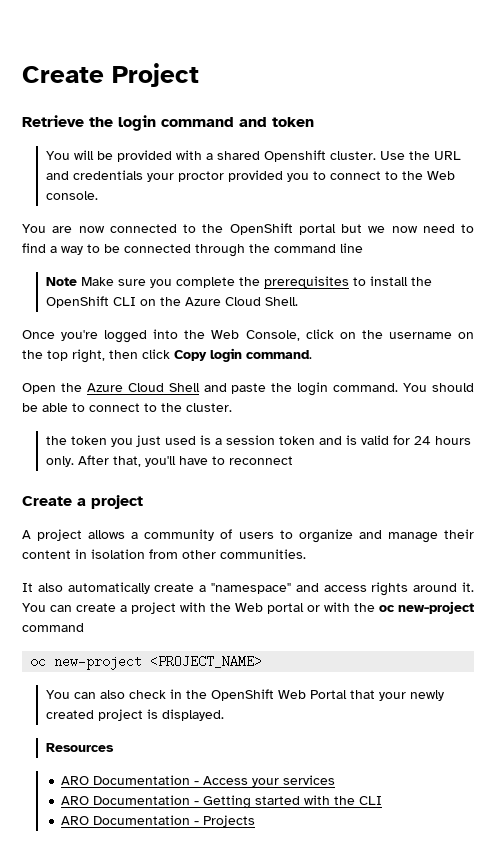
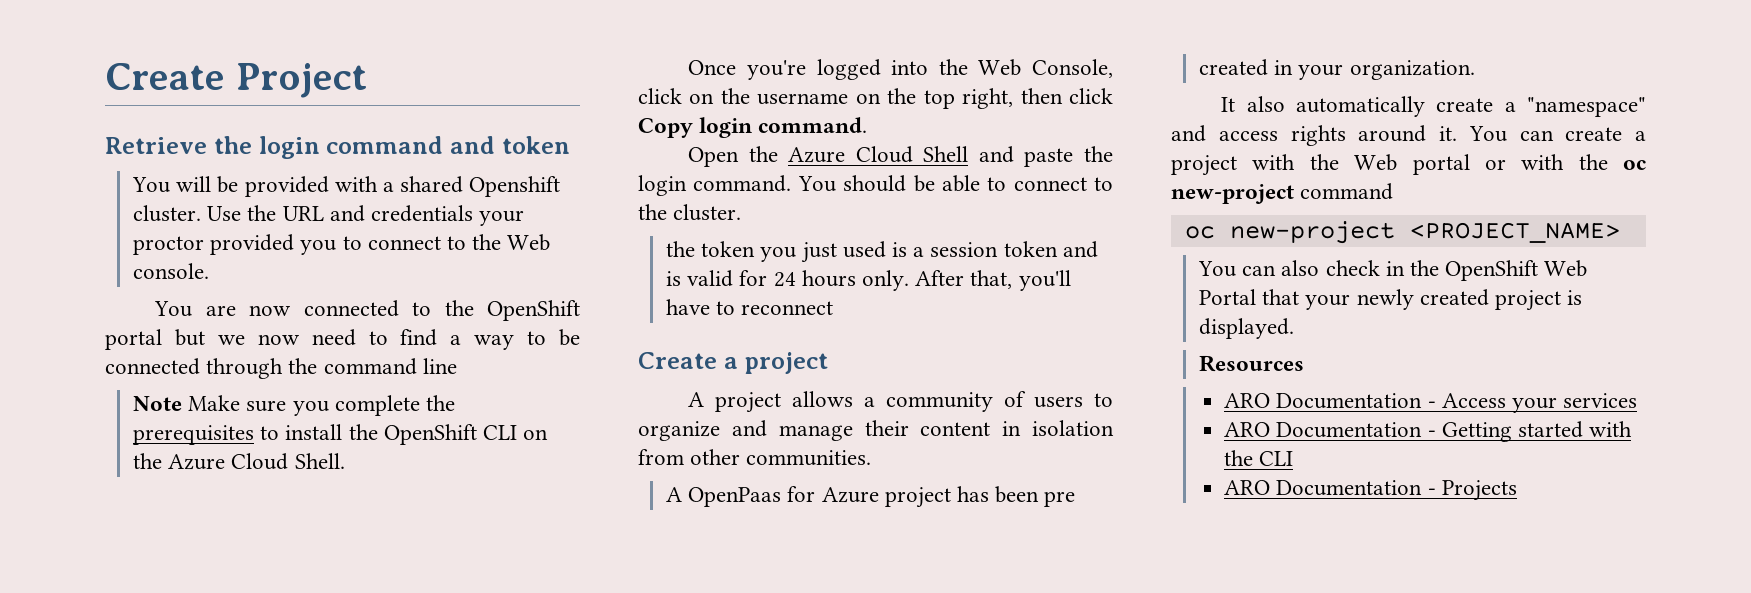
+ A OpenPaas for Azure project has been pre created in your organization.

